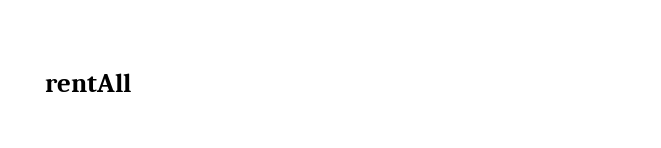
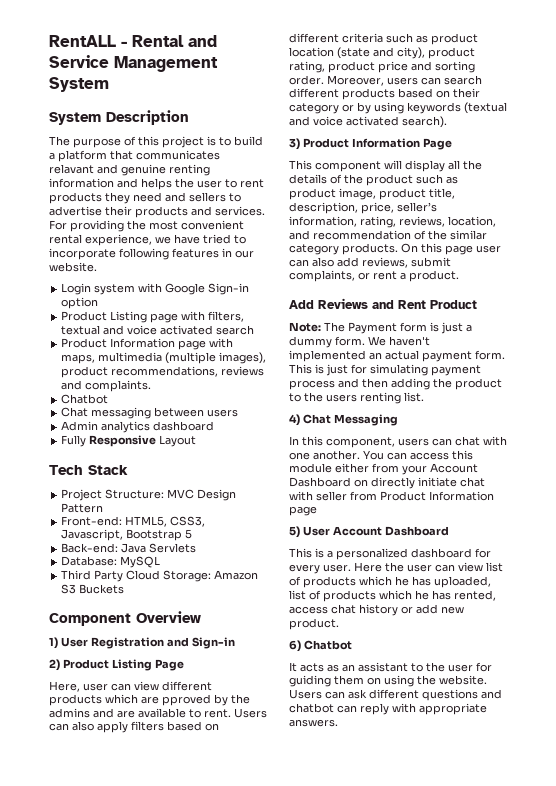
- rentAll
+ RentALL - Rental and Service Management System
+ System Description
+ The purpose of this project is to build a platform that communicates relavant and genuine renting information and helps the user to rent products they need and sellers to advertise their products and services. For providing the most convenient rental experience, we have tried to incorporate following features in our website.
+ Login system with Google Sign-in option
+ Product Listing page with filters, textual and voice activated search
+ Product Information page with maps, multimedia (multiple images), product recommendations, reviews and complaints.
+ Chatbot
+ Chat messaging between users
+ Admin analytics dashboard
+ Fully Responsive Layout
+ Tech Stack
+ Project Structure: MVC Design Pattern
+ Front-end: HTML5, CSS3, Javascript, Bootstrap 5
+ Back-end: Java Servlets
+ Database: MySQL
+ Third Party Cloud Storage: Amazon S3 Buckets
+ Component Overview
+ 1) User Registration and Sign-in
+ 2) Product Listing Page
+ Here, user can view different products which are pproved by the admins and are available to rent. Users can also apply filters based on different criteria such as product location (state and city), product rating, product price and sorting order. Moreover, users can search different products based on their category or by using keywords (textual and voice activated search).
+ 3) Product Information Page
+ This component will display all the details of the product such as product image, product title, description, price, seller’s information, rating, reviews, location, and recommendation of the similar category products. On this page user can also add reviews, submit complaints, or rent a product.
+ Add Reviews and Rent Product
+ Note: The Payment form is just a dummy form. We haven't implemented an actual payment form. This is just for simulating payment process and then adding the product to the users renting list.
+ 4) Chat Messaging
+ In this component, users can chat with one another. You can access this module either from your Account Dashboard on directly initiate chat with seller from Product Information page
+ 5) User Account Dashboard
+ This is a personalized dashboard for every user. Here the user can view list of products which he has uploaded, list of products which he has rented, access chat history or add new product.
+ 6) Chatbot
+ It acts as an assistant to the user for guiding them on using the website. Users can ask different questions and chatbot can reply with appropriate answers.

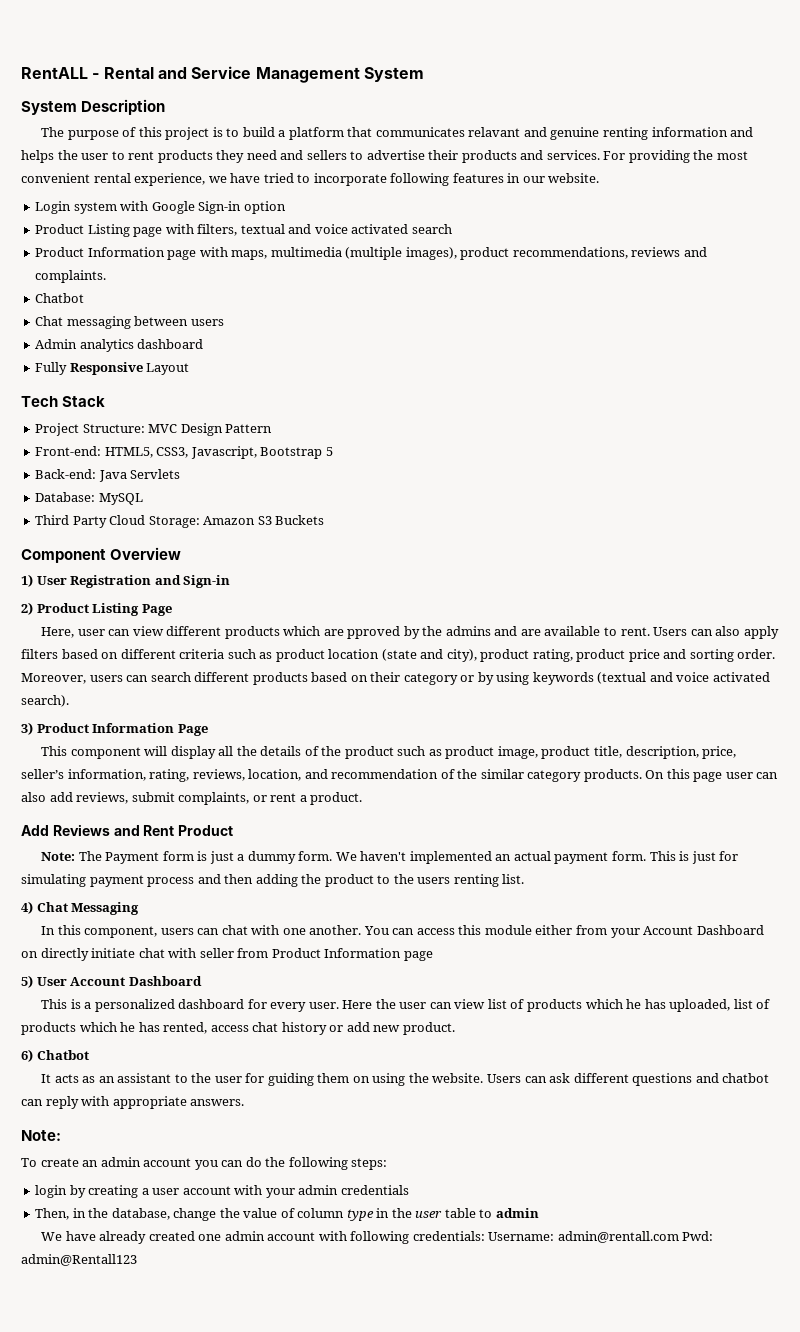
  Users can ask different questions and chatbot can reply with appropriate answers.
+ Note:
+ To create an admin account you can do the following steps:
+ login by creating a user account with your admin credentials
+ Then, in the database, change the value of column type in the user table to admin
+ We have already created one admin account with following credentials: Username: admin@rentall.com Pwd: admin@Rentall123

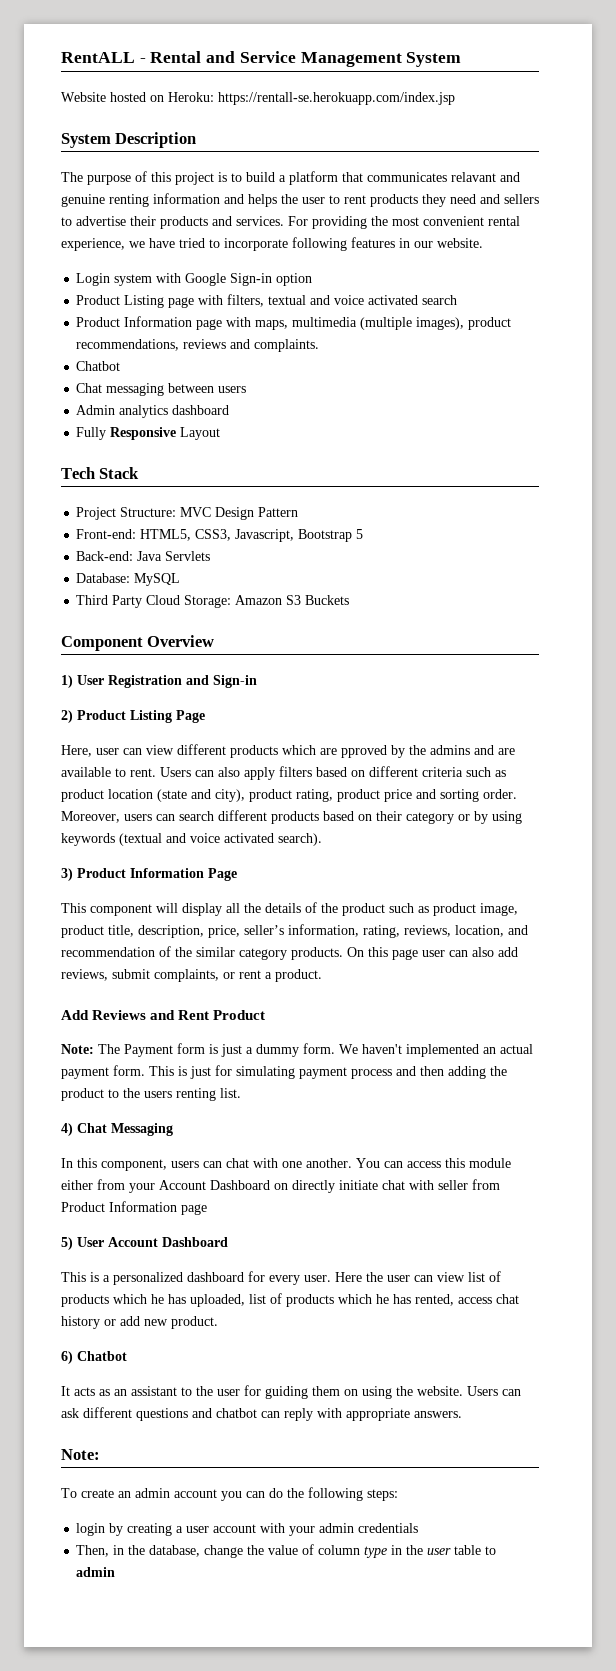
+ Website hosted on Heroku: https://rentall-se.herokuapp.com/index.jsp
- We have already created one admin account with following credentials: Username: admin@rentall.com Pwd: admin@Rentall123

